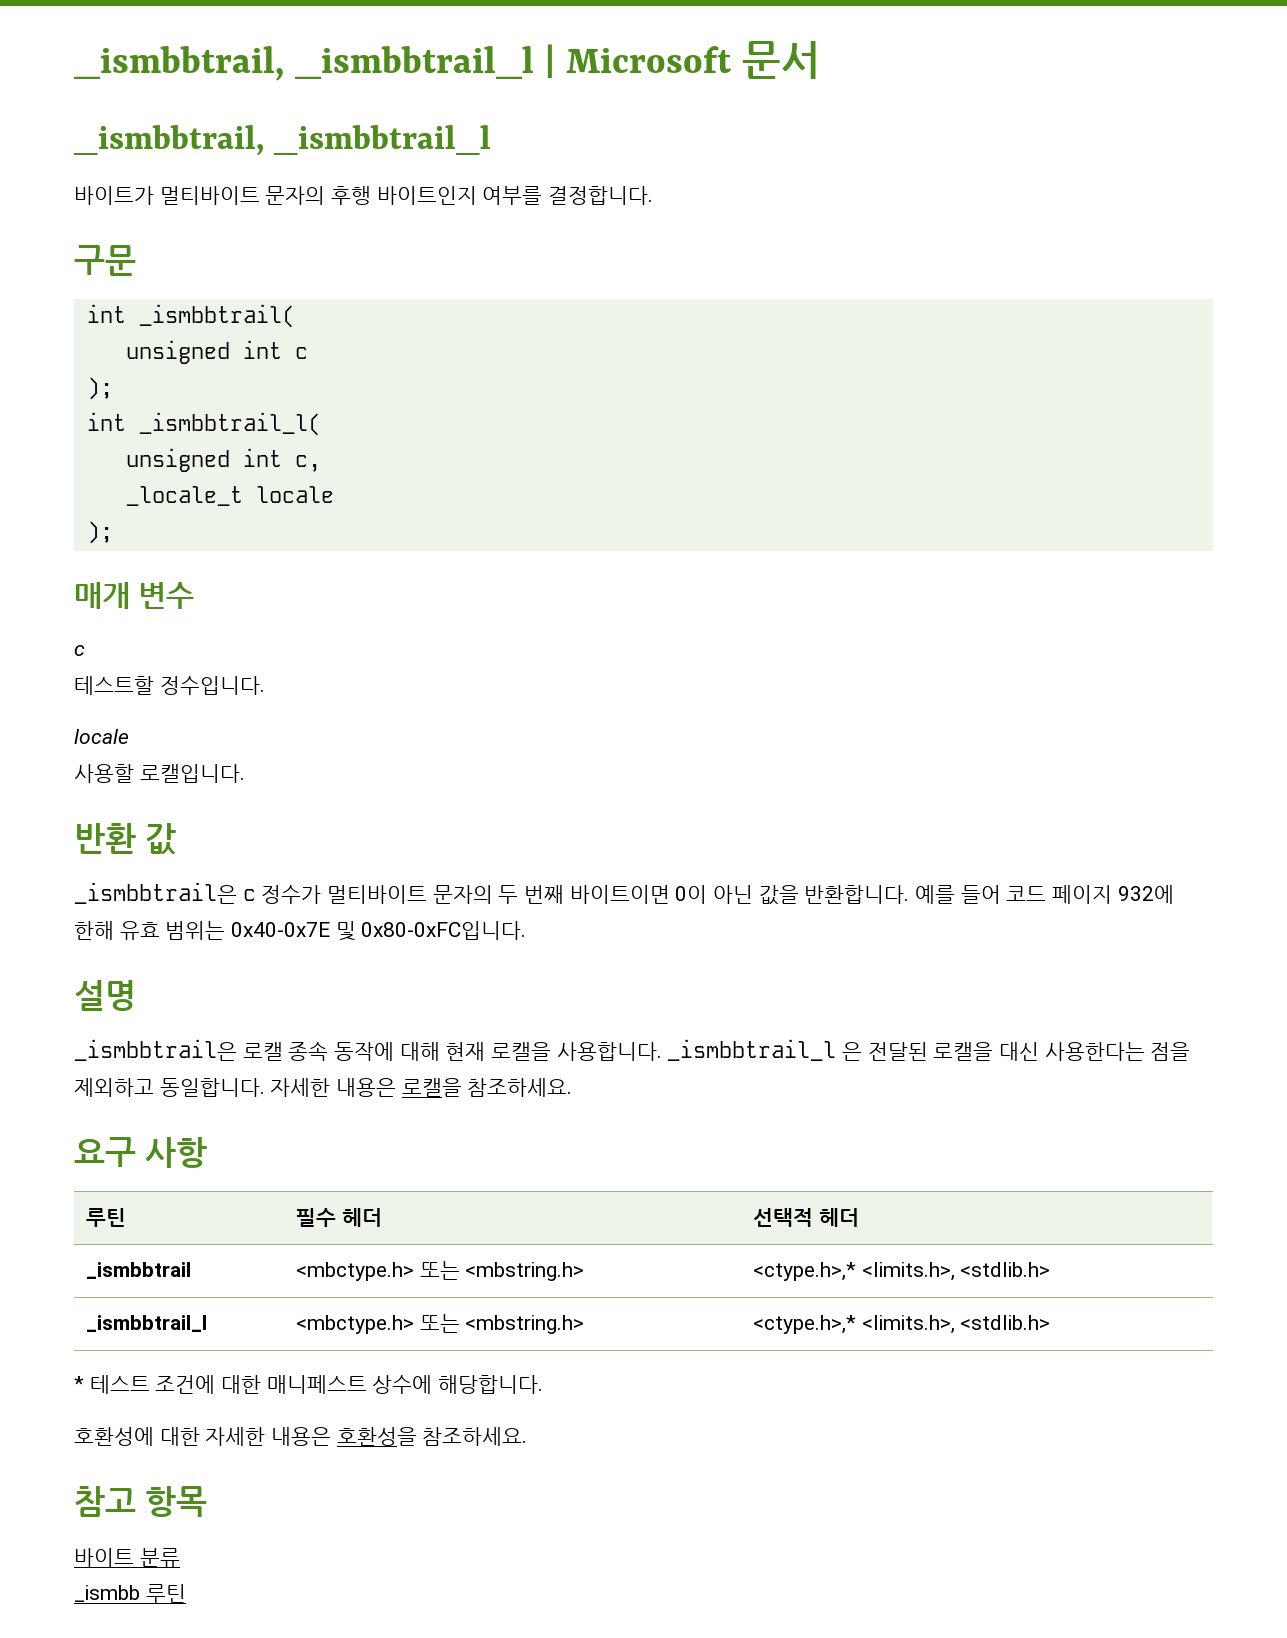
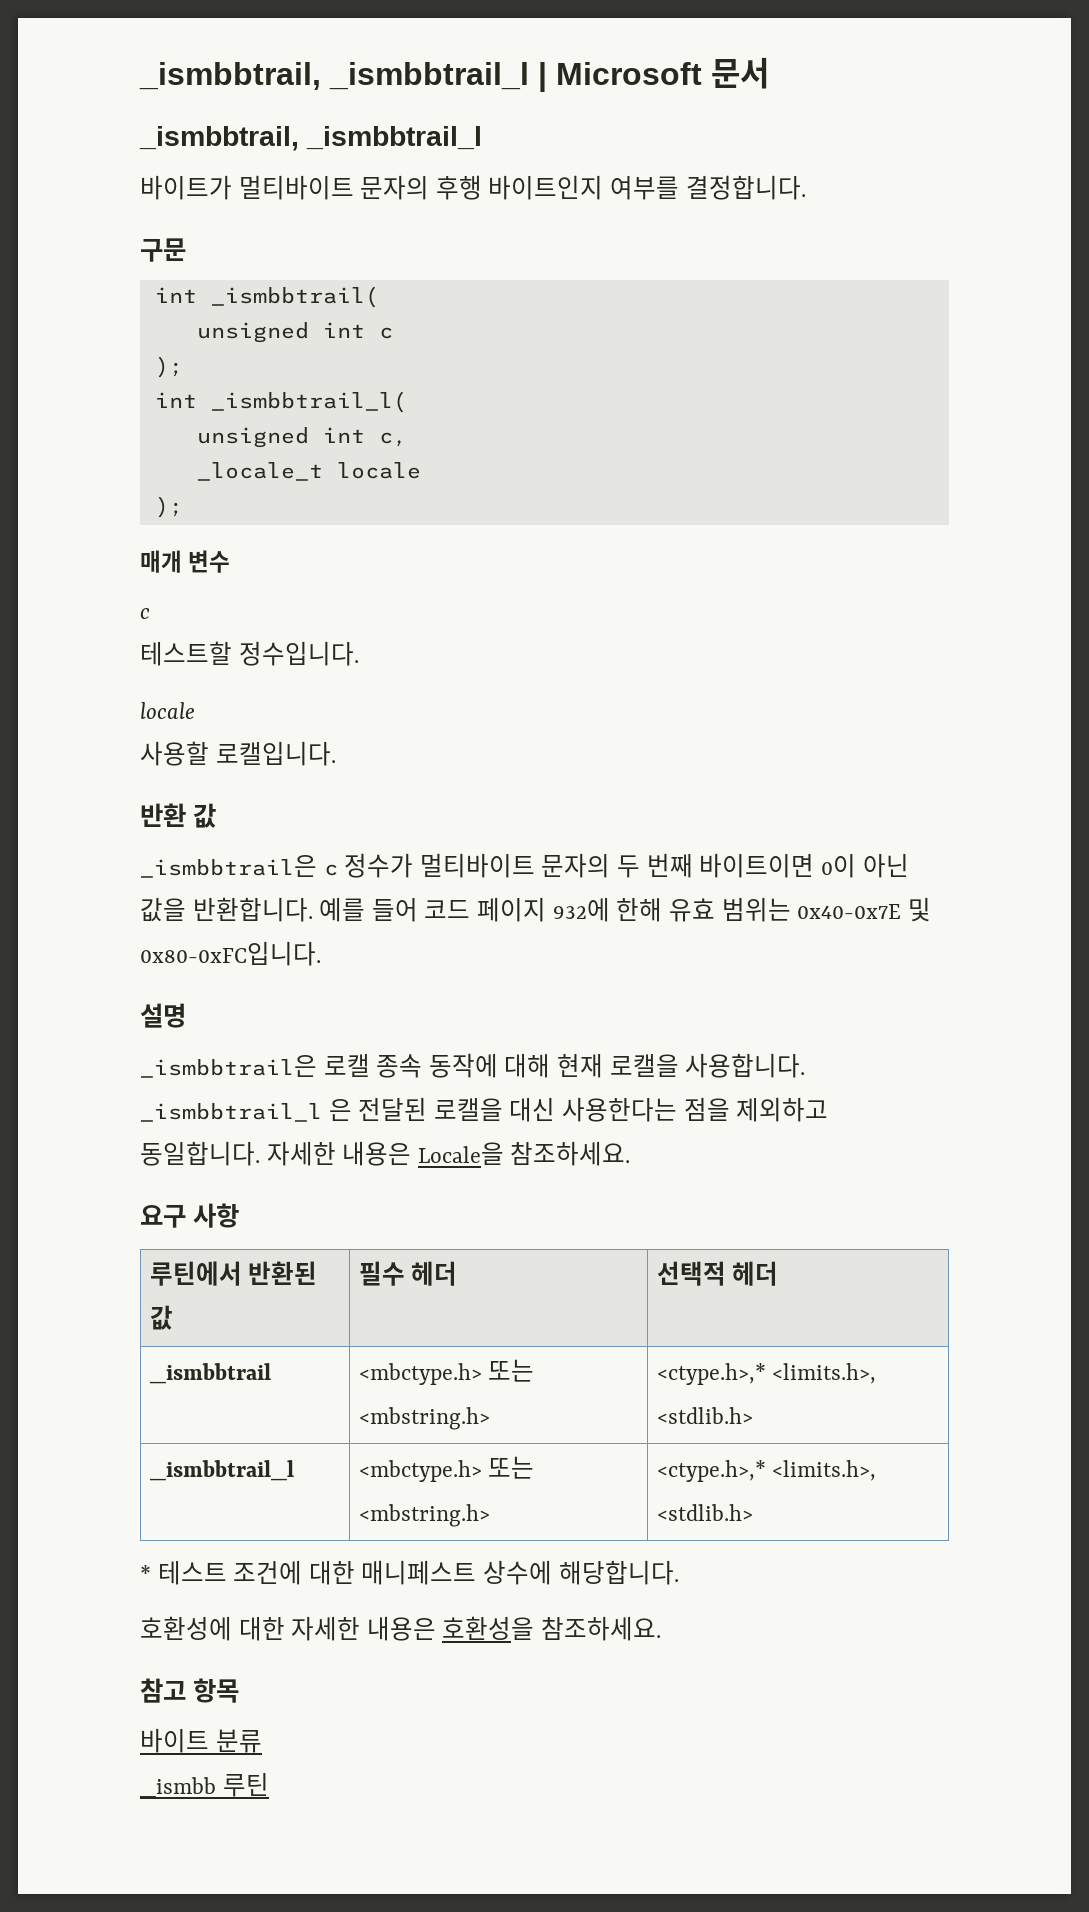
- 자세한 내용은 로캘을 참조하세요.
+ 자세한 내용은 Locale을 참조하세요.
- 루틴 | 필수 헤더 | 선택적 헤더
+ 루틴에서 반환된 값 | 필수 헤더 | 선택적 헤더

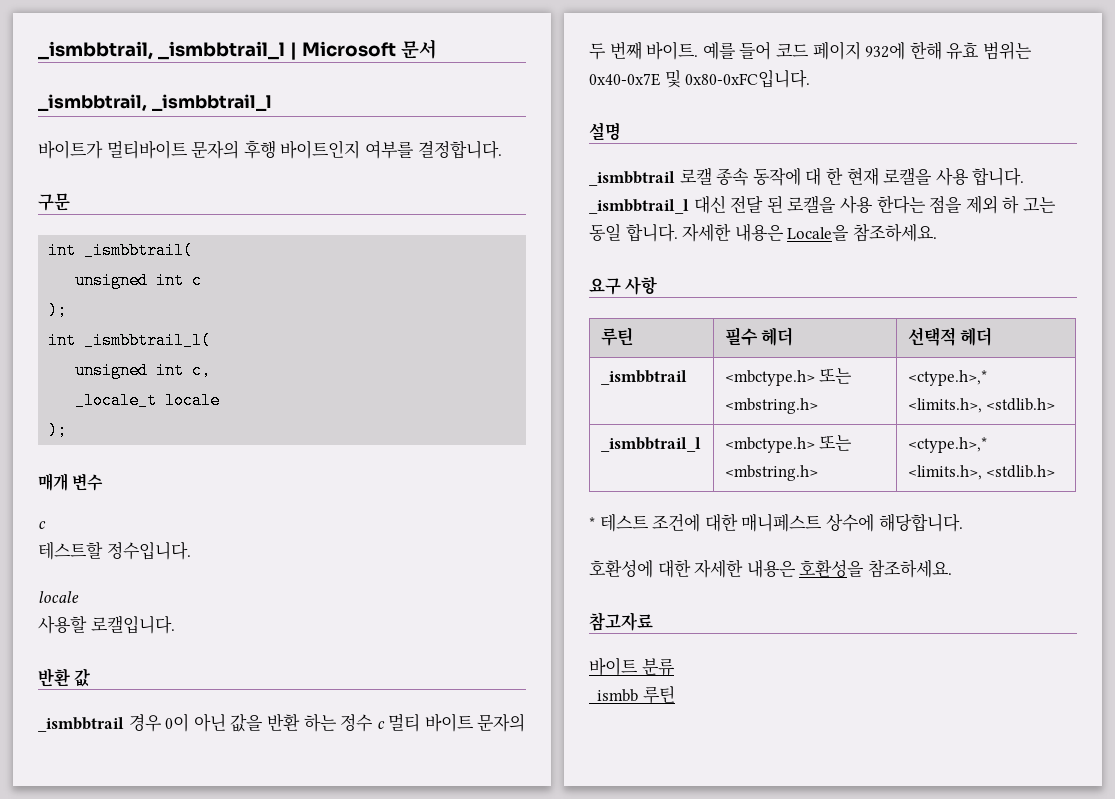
- _ismbbtrail은 c 정수가 멀티바이트 문자의 두 번째 바이트이면 0이 아닌 값을 반환합니다.
+ _ismbbtrail 경우 0이 아닌 값을 반환 하는 정수 c 멀티 바이트 문자의 두 번째 바이트.
- _ismbbtrail은 로캘 종속 동작에 대해 현재 로캘을 사용합니다. _ismbbtrail_l 은 전달된 로캘을 대신 사용한다는 점을 제외하고 동일합니다.
+ _ismbbtrail 로캘 종속 동작에 대 한 현재 로캘을 사용 합니다. _ismbbtrail_l 대신 전달 된 로캘을 사용 한다는 점을 제외 하 고는 동일 합니다.
- 루틴에서 반환된 값 | 필수 헤더 | 선택적 헤더
+ 루틴 | 필수 헤더 | 선택적 헤더
- 참고 항목
+ 참고자료

